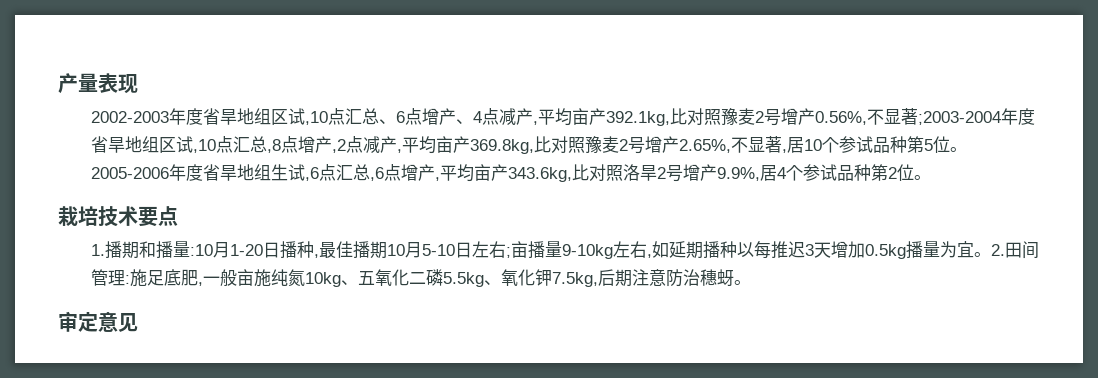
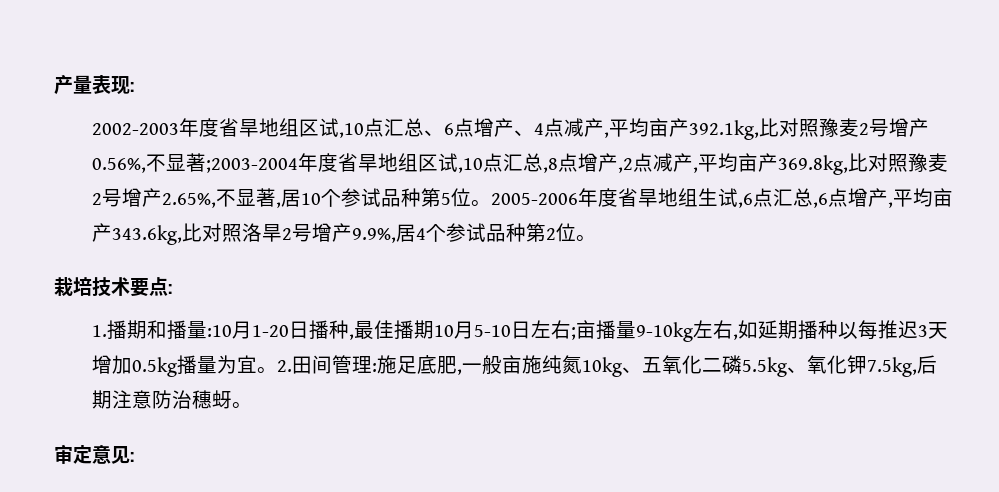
- 产量表现
+ 产量表现:
- 栽培技术要点
+ 栽培技术要点:
- 审定意见
+ 审定意见:

